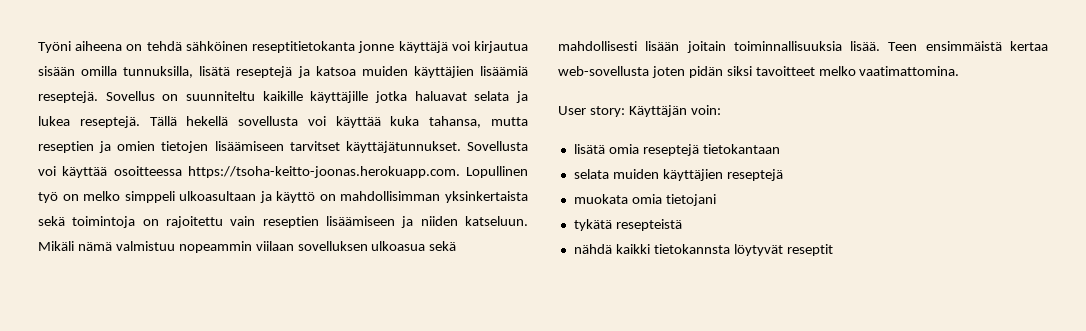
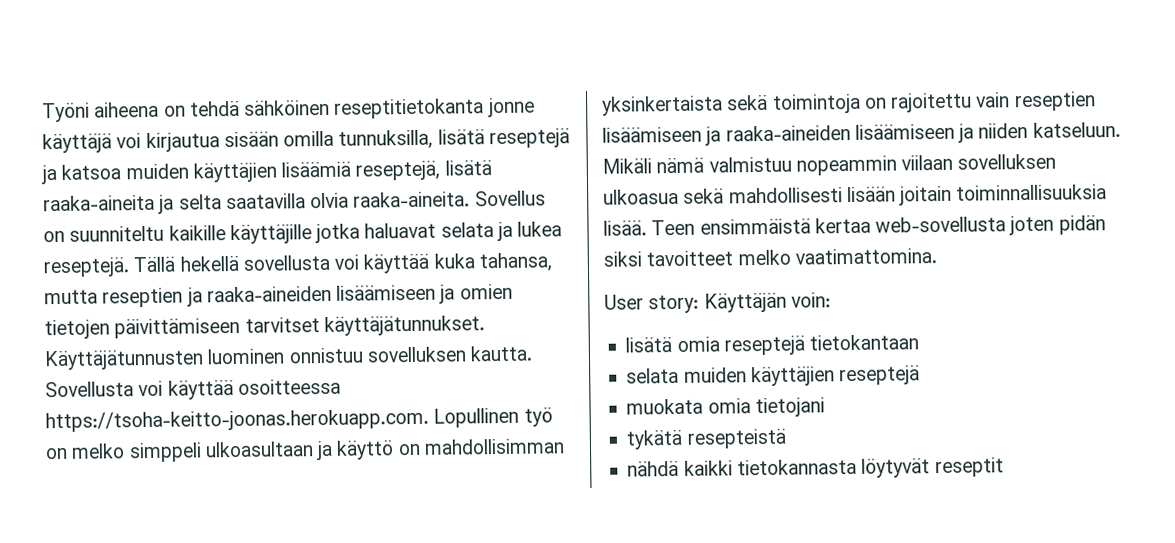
- Työni aiheena on tehdä sähköinen reseptitietokanta jonne käyttäjä voi kirjautua sisään omilla tunnuksilla, lisätä reseptejä ja katsoa muiden käyttäjien lisäämiä reseptejä.
+ Työni aiheena on tehdä sähköinen reseptitietokanta jonne käyttäjä voi kirjautua sisään omilla tunnuksilla, lisätä reseptejä ja katsoa muiden käyttäjien lisäämiä reseptejä, lisätä raaka-aineita ja selta saatavilla olvia raaka-aineita.
- Tällä hekellä sovellusta voi käyttää kuka tahansa, mutta reseptien ja omien tietojen lisäämiseen tarvitset käyttäjätunnukset.
+ Tällä hekellä sovellusta voi käyttää kuka tahansa, mutta reseptien ja raaka-aineiden lisäämiseen ja omien tietojen päivittämiseen tarvitset käyttäjätunnukset.
+ Käyttäjätunnusten luominen onnistuu sovelluksen kautta.
- Sovellusta voi käyttää osoitteessa https://tsoha-keitto-joonas.herokuapp.com. Lopullinen työ on melko simppeli ulkoasultaan ja käyttö on mahdollisimman yksinkertaista sekä toimintoja on rajoitettu vain reseptien lisäämiseen ja niiden katseluun.
+ Sovellusta voi käyttää osoitteessa https://tsoha-keitto-joonas.herokuapp.com. Lopullinen työ on melko simppeli ulkoasultaan ja käyttö on mahdollisimman yksinkertaista sekä toimintoja on rajoitettu vain reseptien lisäämiseen ja raaka-aineiden lisäämiseen ja niiden katseluun.
- nähdä kaikki tietokannsta löytyvät reseptit
+ nähdä kaikki tietokannasta löytyvät reseptit

